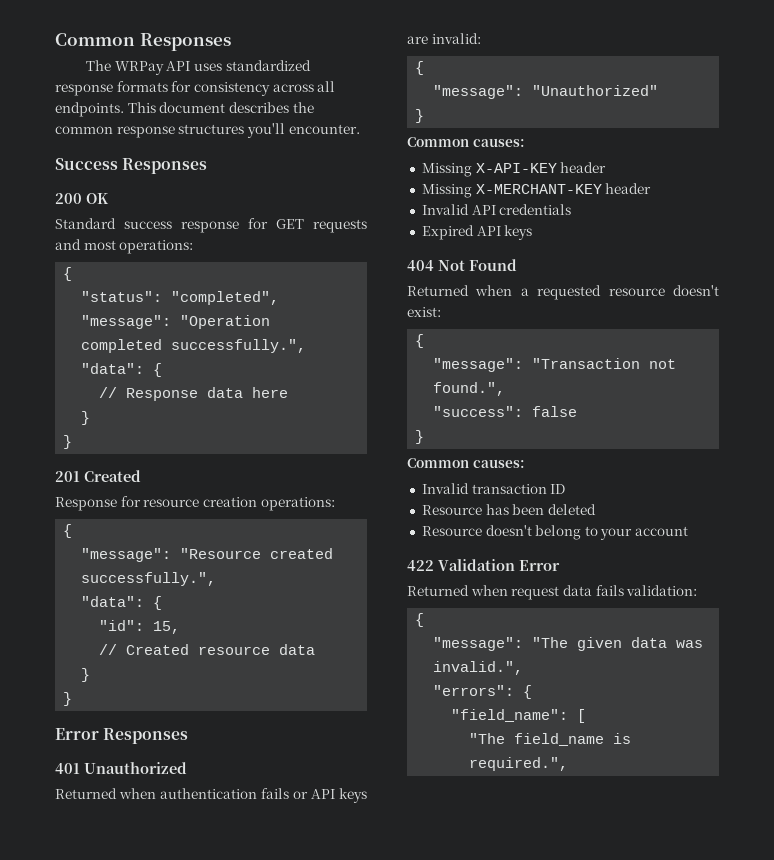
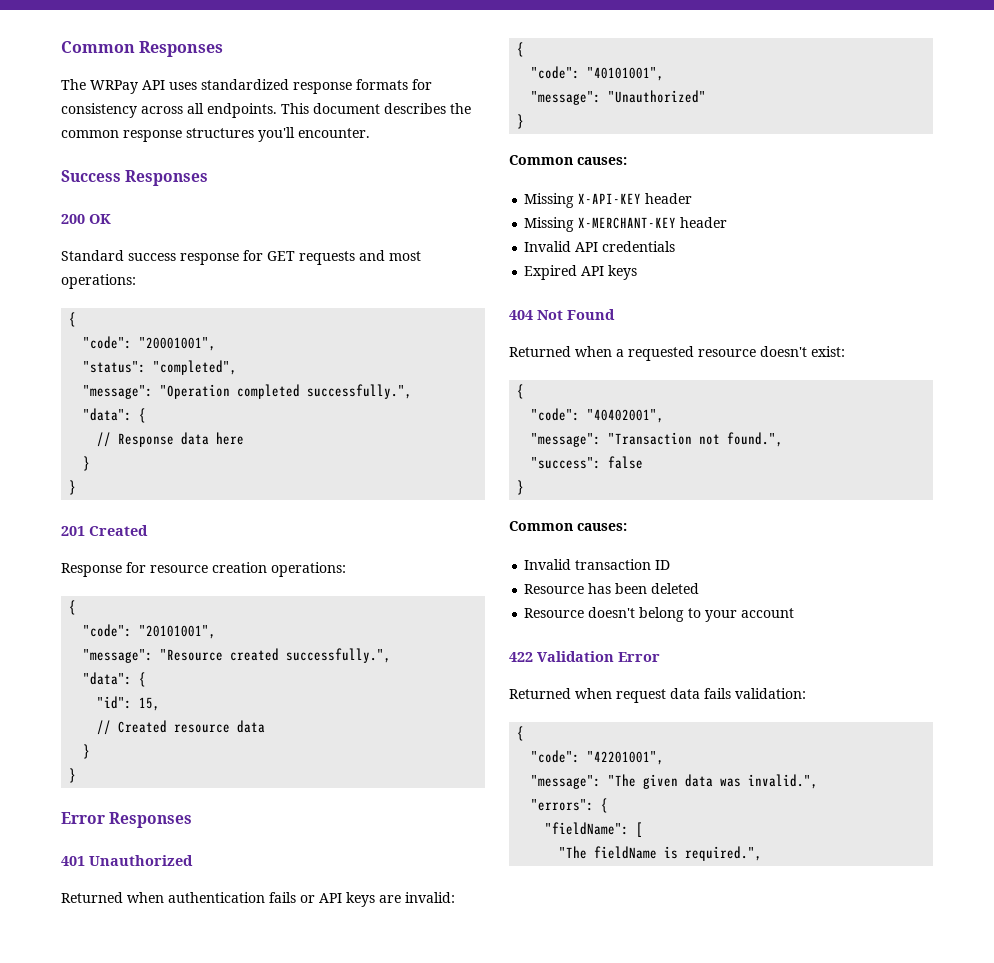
+ "code": "20001001",
+ "code": "20101001",
+ "code": "40101001",
+ "code": "40402001",
+ "code": "42201001",
- "field_name": [
+ "fieldName": [
- "The field_name is required.",
+ "The fieldName is required.",

